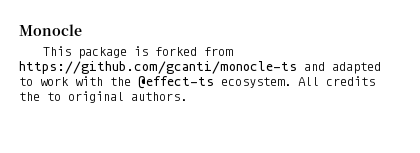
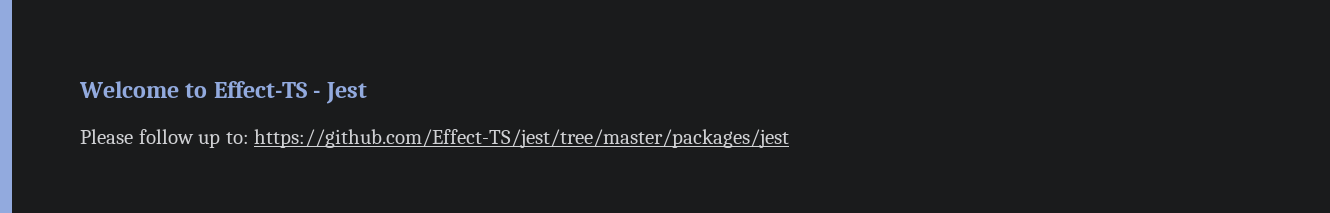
- Monocle
- This package is forked from https://github.com/gcanti/monocle-ts and adapted to work with the @effect-ts ecosystem. All credits the to original authors.
+ Welcome to Effect-TS - Jest
+ Please follow up to: https://github.com/Effect-TS/jest/tree/master/packages/jest

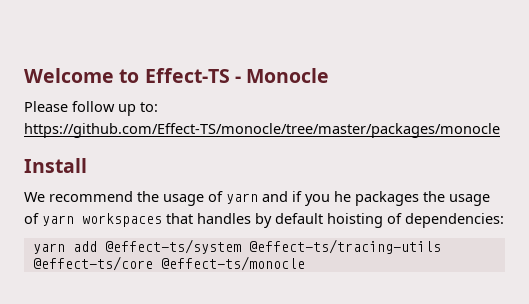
- Welcome to Effect-TS - Jest
+ Welcome to Effect-TS - Monocle
- Please follow up to: https://github.com/Effect-TS/jest/tree/master/packages/jest
+ Please follow up to: https://github.com/Effect-TS/monocle/tree/master/packages/monocle
+ Install
+ We recommend the usage of yarn and if you he packages the usage of yarn workspaces that handles by default hoisting of dependencies:
+ yarn add @effect-ts/system @effect-ts/tracing-utils @effect-ts/core @effect-ts/monocle

